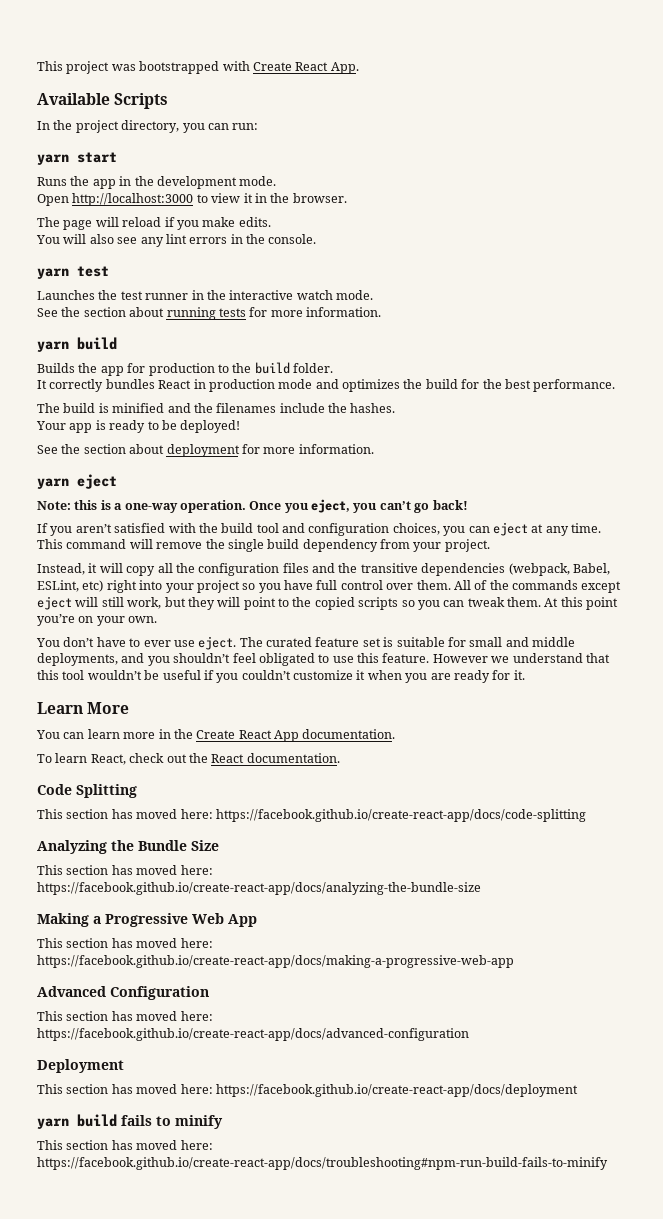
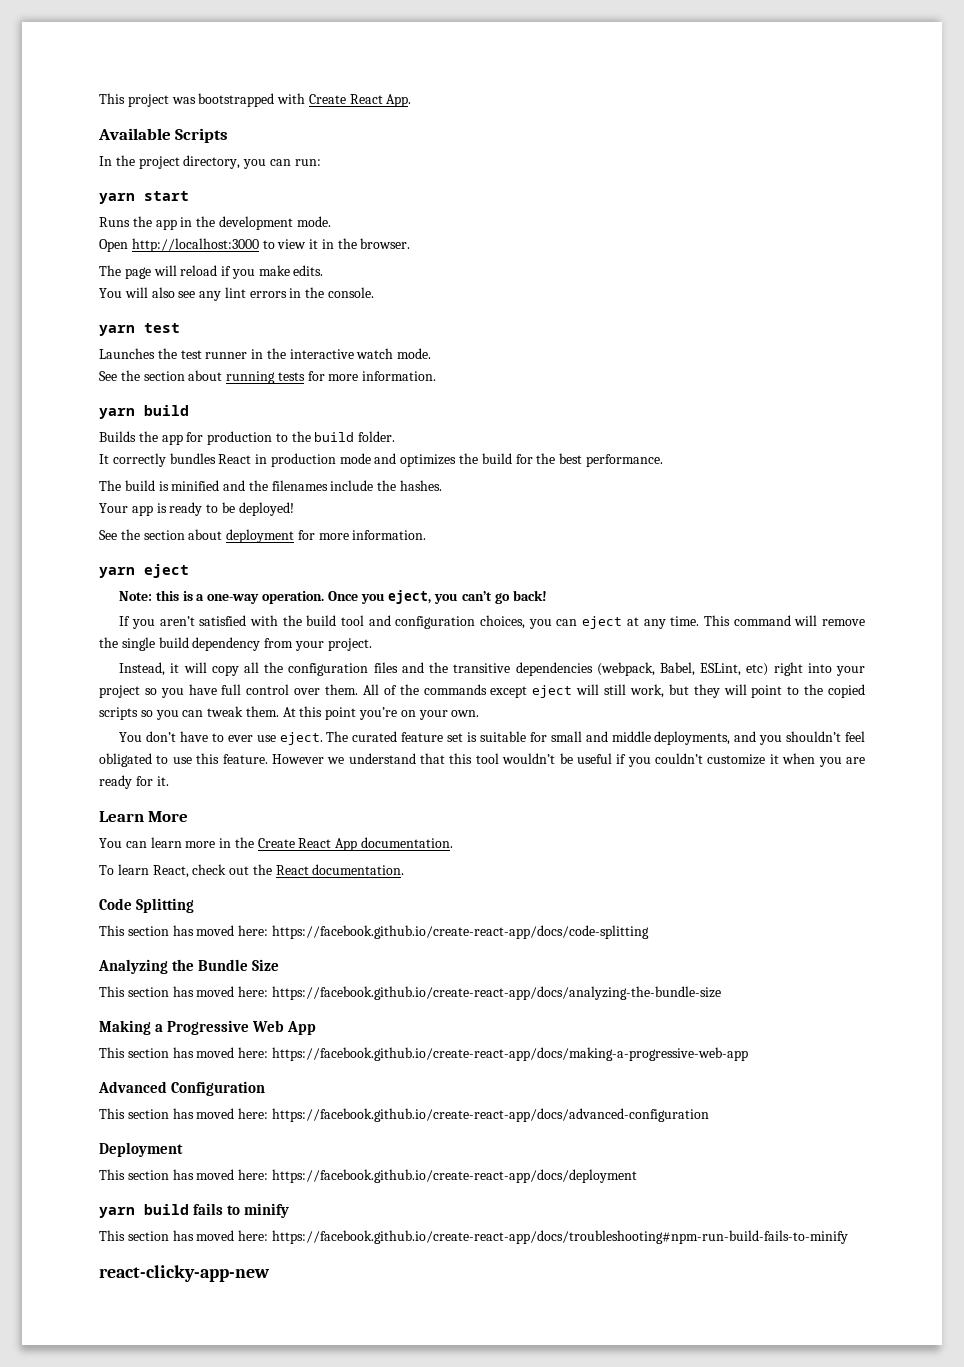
+ react-clicky-app-new

